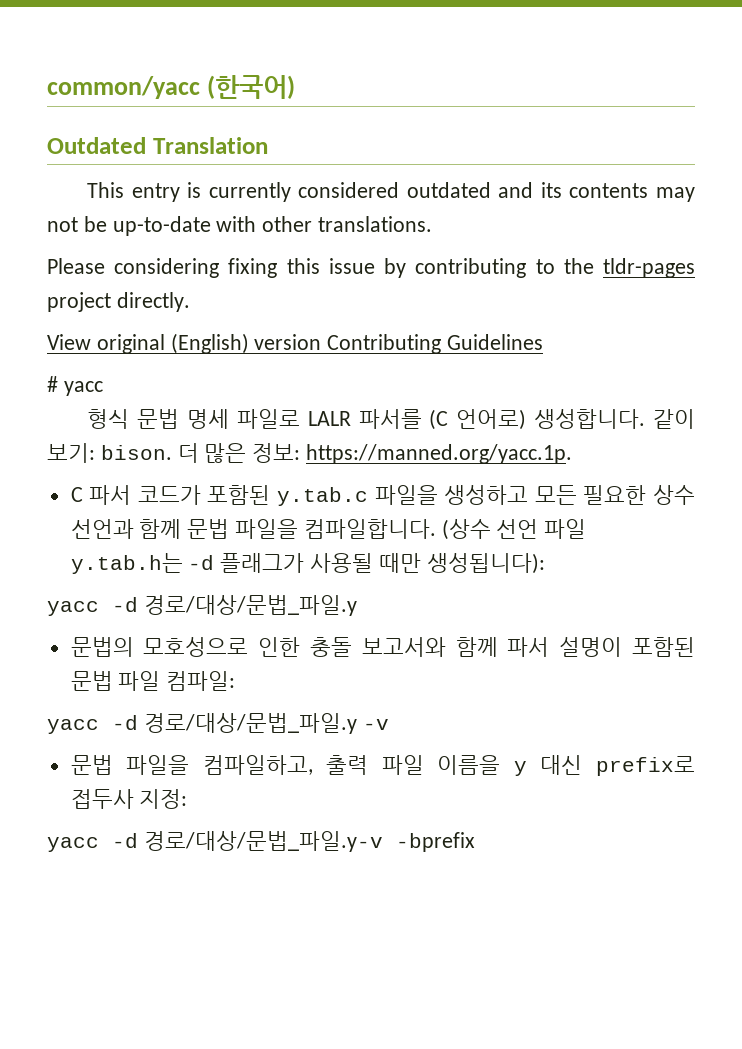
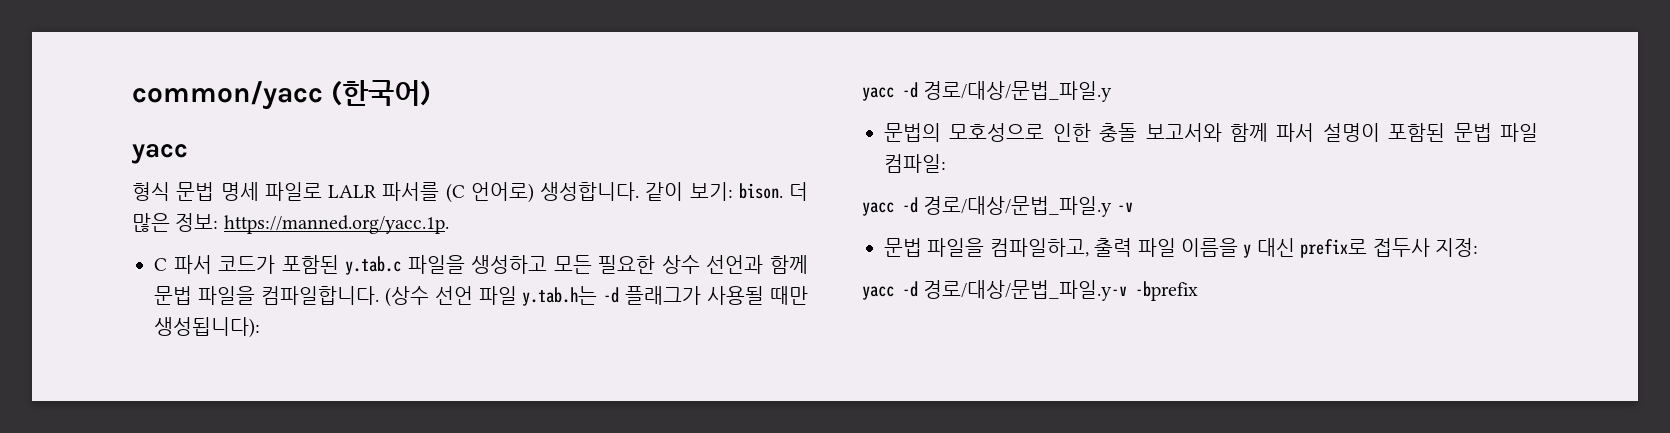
  common/yacc (한국어)
- Outdated Translation
- This entry is currently considered outdated and its contents may not be up-to-date with other translations.
- Please considering fixing this issue by contributing to the tldr-pages project directly.
- View original (English) version Contributing Guidelines
- # yacc
+ yacc

